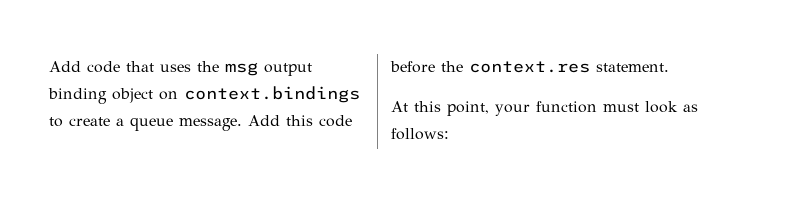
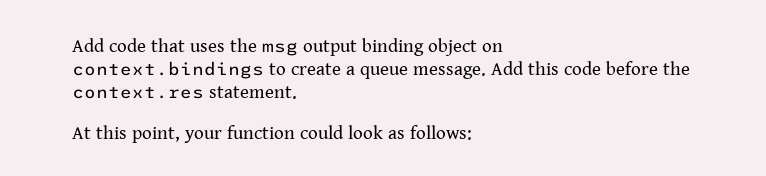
- At this point, your function must look as follows:
+ At this point, your function could look as follows:

